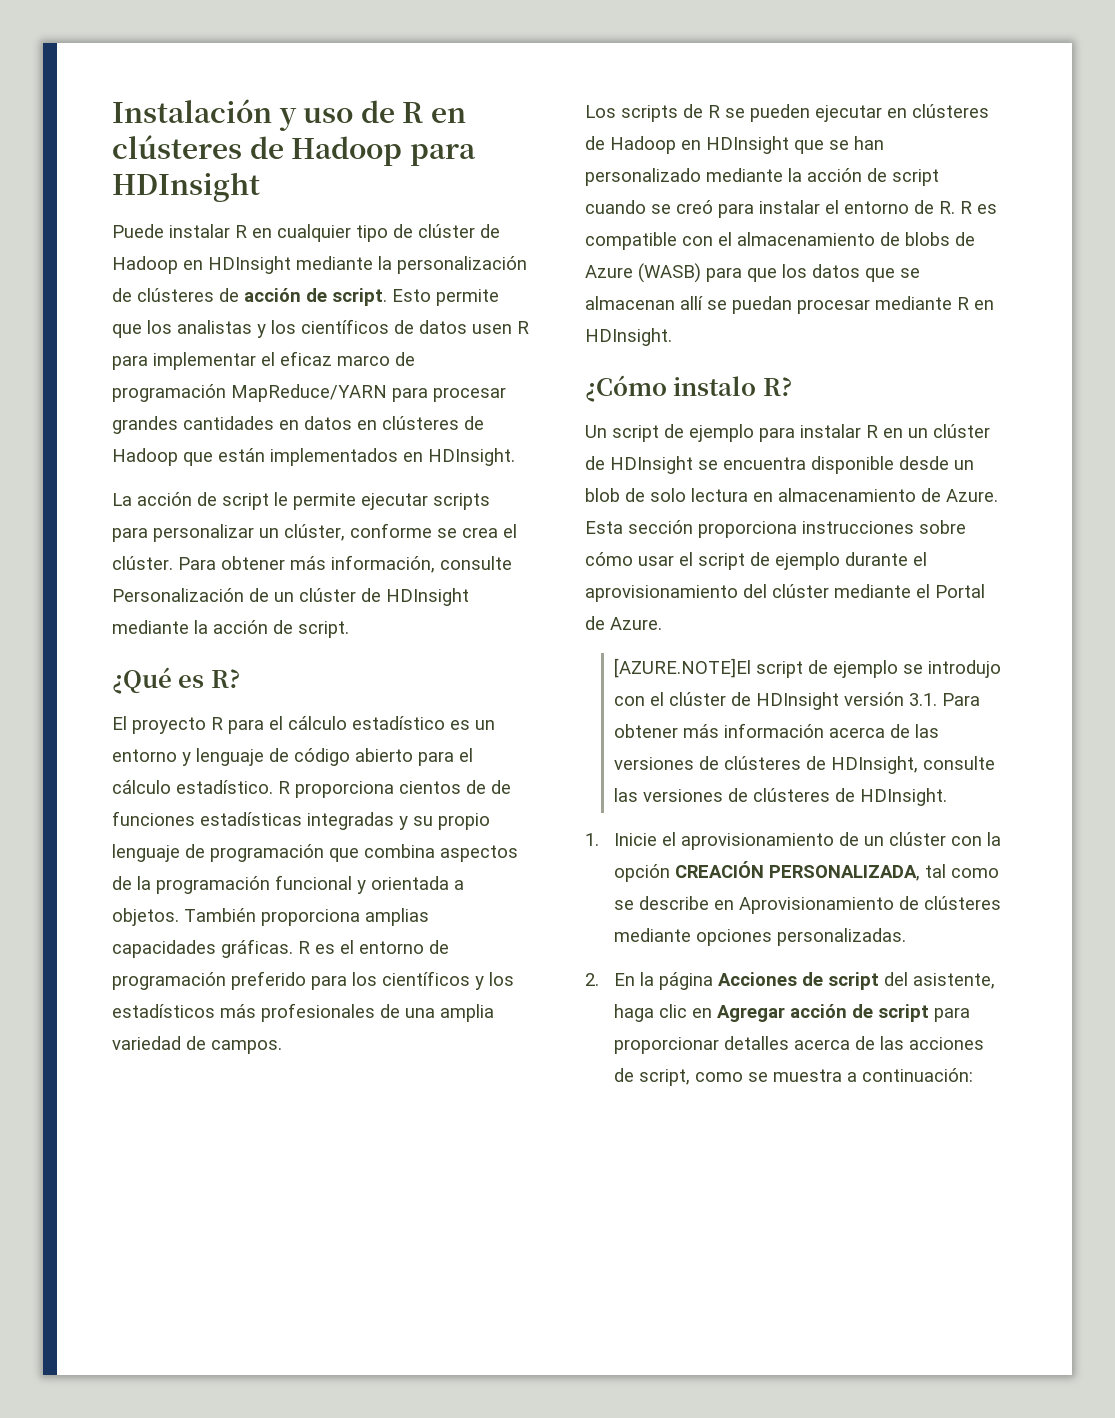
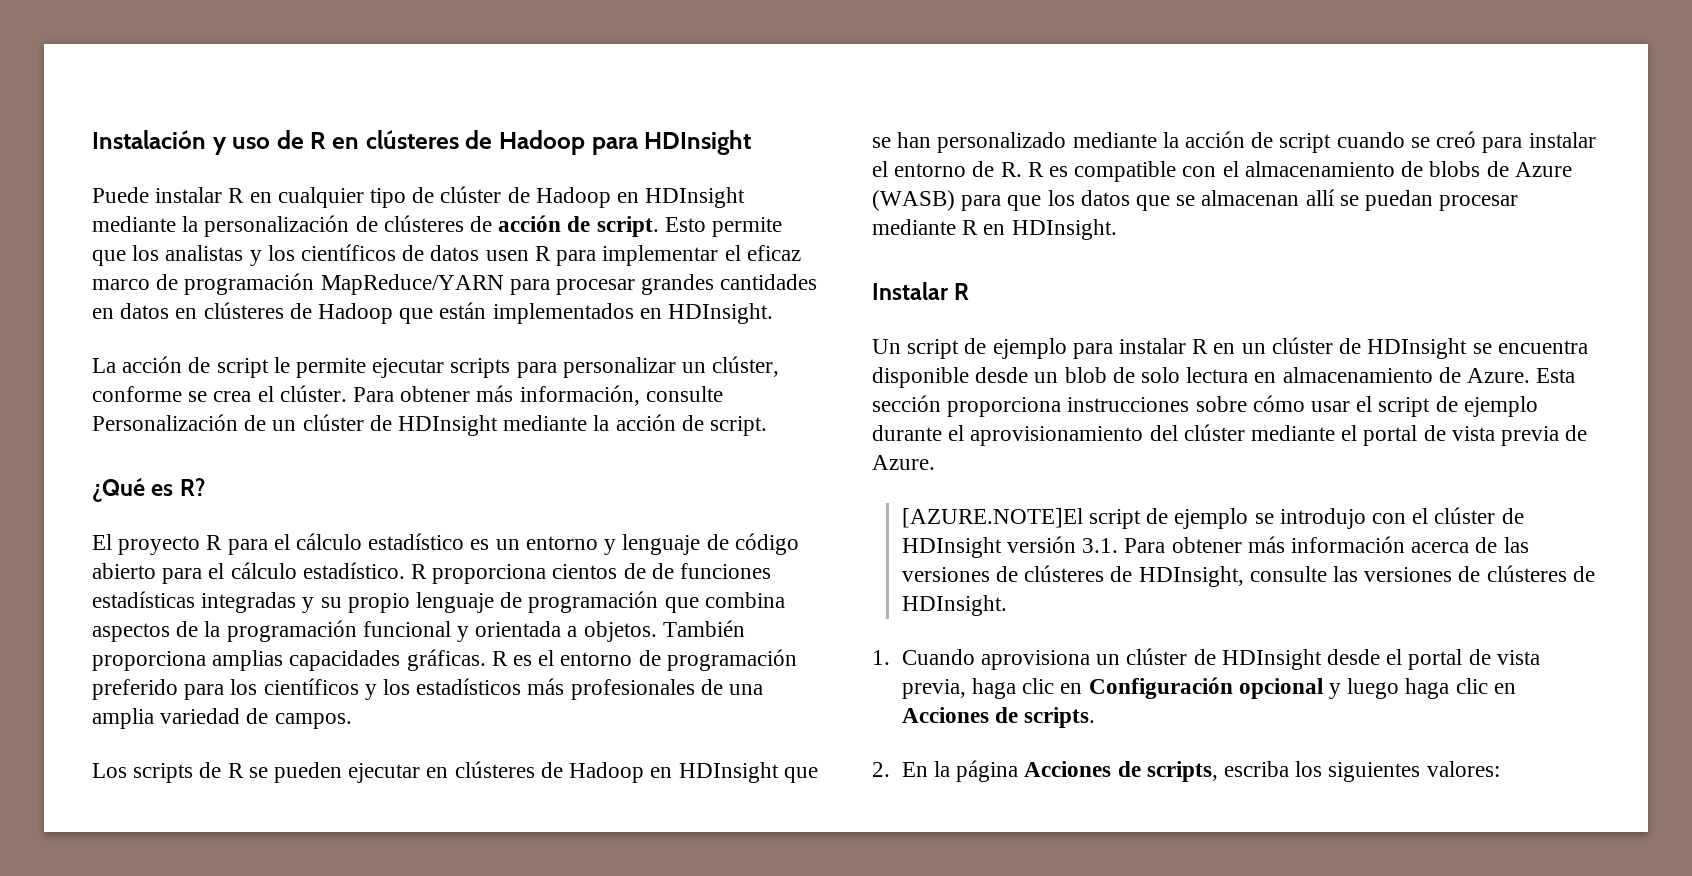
- ¿Cómo instalo R?
+ Instalar R
- Esta sección proporciona instrucciones sobre cómo usar el script de ejemplo durante el aprovisionamiento del clúster mediante el Portal de Azure.
+ Esta sección proporciona instrucciones sobre cómo usar el script de ejemplo durante el aprovisionamiento del clúster mediante el portal de vista previa de Azure.
- 1. Inicie el aprovisionamiento de un clúster con la opción CREACIÓN PERSONALIZADA, tal como se describe en Aprovisionamiento de clústeres mediante opciones personalizadas.
+ 1. Cuando aprovisiona un clúster de HDInsight desde el portal de vista previa, haga clic en Configuración opcional y luego haga clic en Acciones de scripts.
- 2. En la página Acciones de script del asistente, haga clic en Agregar acción de script para proporcionar detalles acerca de las acciones de script, como se muestra a continuación:
+ 2. En la página Acciones de scripts, escriba los siguientes valores:

